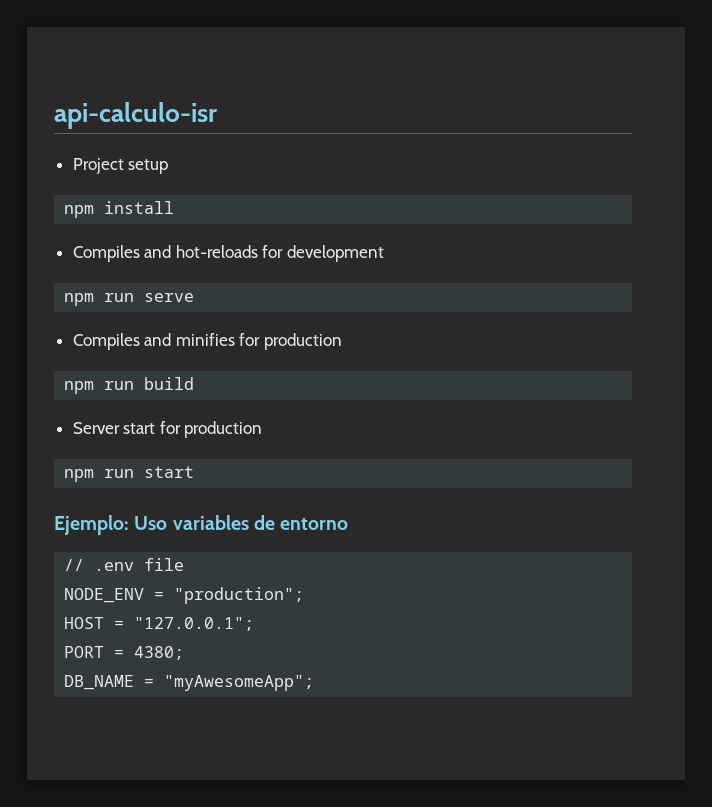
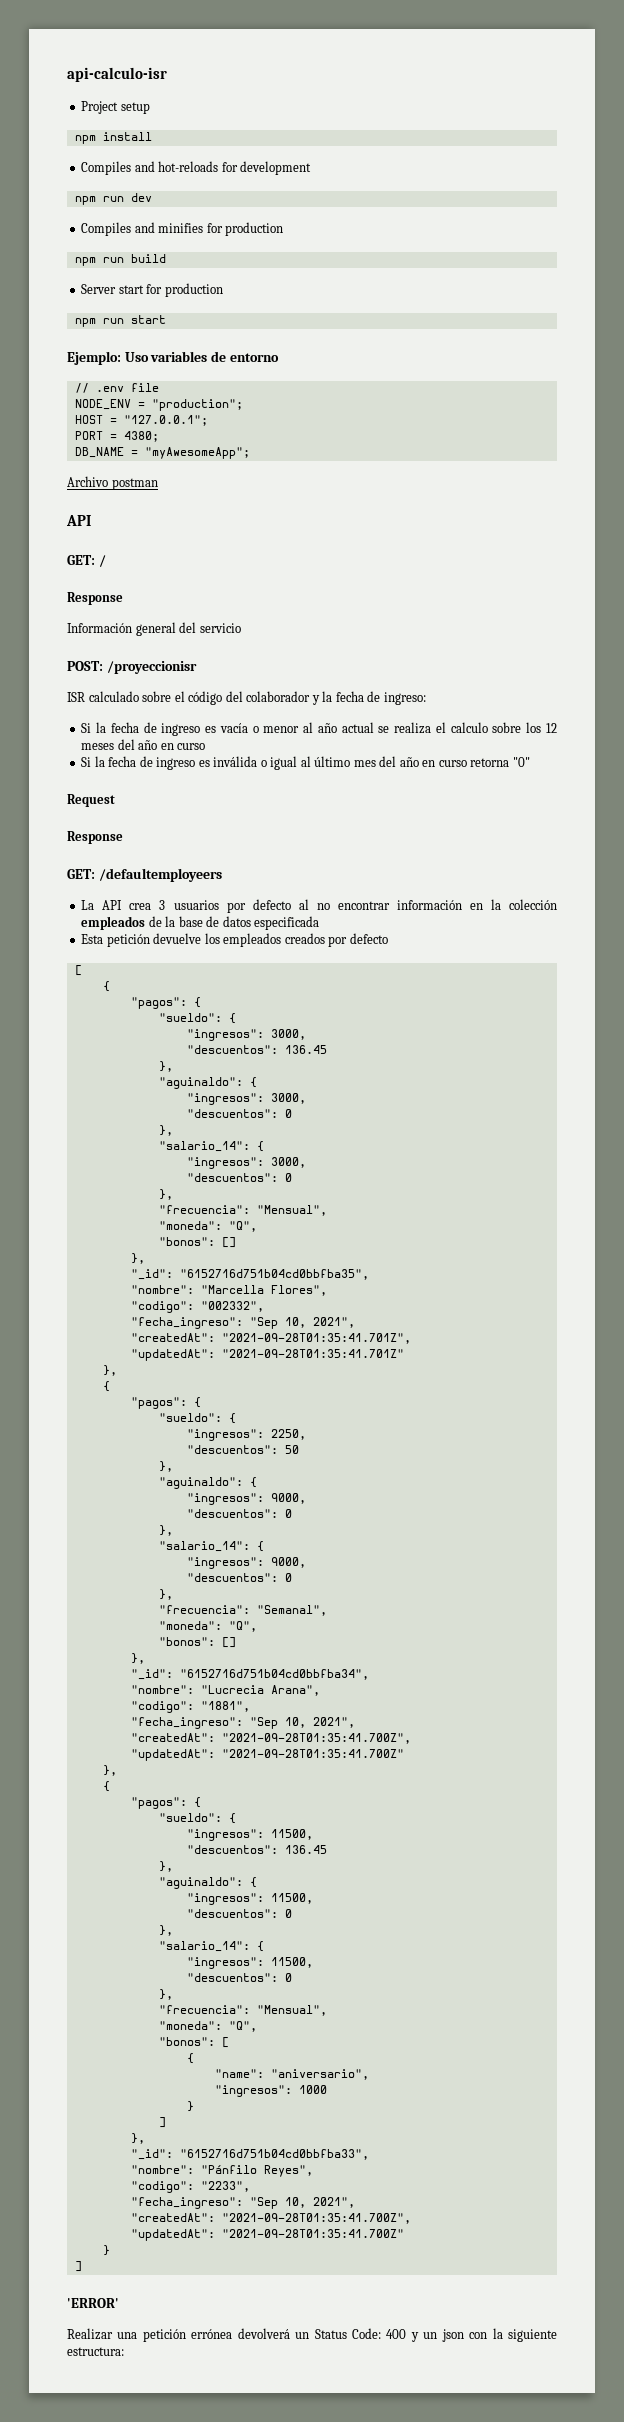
- npm run serve
+ npm run dev
+ Archivo postman
+ API
+ GET: /
+ Response
+ Información general del servicio
+ POST: /proyeccionisr
+ ISR calculado sobre el código del colaborador y la fecha de ingreso:
+ Si la fecha de ingreso es vacía o menor al año actual se realiza el calculo sobre los 12 meses del año en curso
+ Si la fecha de ingreso es inválida o igual al último mes del año en curso retorna "0"
+ Request
+ Response
+ GET: /defaultemployeers
+ La API crea 3 usuarios por defecto al no encontrar información en la colección empleados de la base de datos especificada
+ Esta petición devuelve los empleados creados por defecto
+ [
+ {
+ "pagos": {
+ "sueldo": {
+ "ingresos": 3000,
+ "descuentos": 136.45
+ },
+ "aguinaldo": {
+ "ingresos": 3000,
+ "descuentos": 0
+ },
+ "salario_14": {
+ "ingresos": 3000,
+ "descuentos": 0
+ },
+ "frecuencia": "Mensual",
+ "moneda": "Q",
+ "bonos": []
+ },
+ "_id": "6152716d751b04cd0bbfba35",
+ "nombre": "Marcella Flores",
+ "codigo": "002332",
+ "fecha_ingreso": "Sep 10, 2021",
+ "createdAt": "2021-09-28T01:35:41.701Z",
+ "updatedAt": "2021-09-28T01:35:41.701Z"
+ },
+ {
+ "pagos": {
+ "sueldo": {
+ "ingresos": 2250,
+ "descuentos": 50
+ },
+ "aguinaldo": {
+ "ingresos": 9000,
+ "descuentos": 0
+ },
+ "salario_14": {
+ "ingresos": 9000,
+ "descuentos": 0
+ },
+ "frecuencia": "Semanal",
+ "moneda": "Q",
+ "bonos": []
+ },
+ "_id": "6152716d751b04cd0bbfba34",
+ "nombre": "Lucrecia Arana",
+ "codigo": "1881",
+ "fecha_ingreso": "Sep 10, 2021",
+ "createdAt": "2021-09-28T01:35:41.700Z",
+ "updatedAt": "2021-09-28T01:35:41.700Z"
+ },
+ {
+ "pagos": {
+ "sueldo": {
+ "ingresos": 11500,
+ "descuentos": 136.45
+ },
+ "aguinaldo": {
+ "ingresos": 11500,
+ "descuentos": 0
+ },
+ "salario_14": {
+ "ingresos": 11500,
+ "descuentos": 0
+ },
+ "frecuencia": "Mensual",
+ "moneda": "Q",
+ "bonos": [
+ {
+ "name": "aniversario",
+ "ingresos": 1000
+ }
+ ]
+ },
+ "_id": "6152716d751b04cd0bbfba33",
+ "nombre": "Pánfilo Reyes",
+ "codigo": "2233",
+ "fecha_ingreso": "Sep 10, 2021",
+ "createdAt": "2021-09-28T01:35:41.700Z",
+ "updatedAt": "2021-09-28T01:35:41.700Z"
+ }
+ ]
+ 'ERROR'
+ Realizar una petición errónea devolverá un Status Code: 400 y un json con la siguiente estructura:

